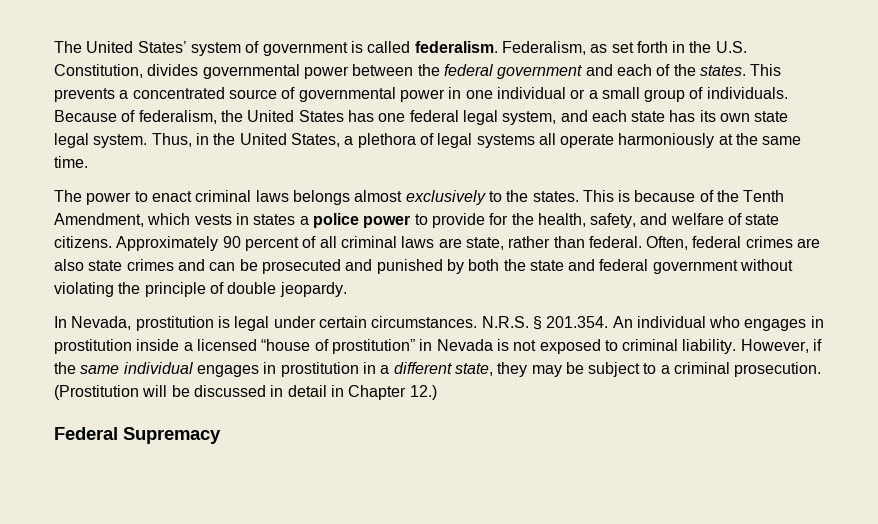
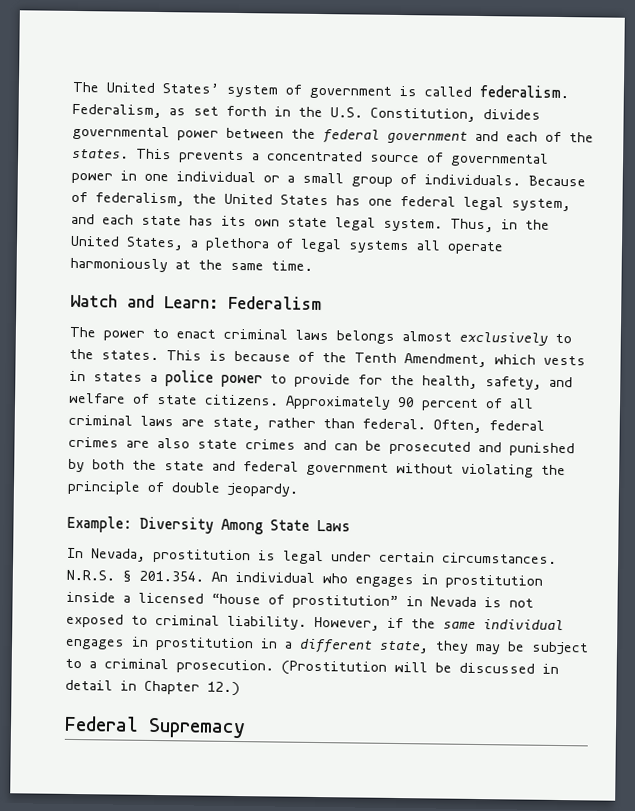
+ Watch and Learn: Federalism
+ Example: Diversity Among State Laws

